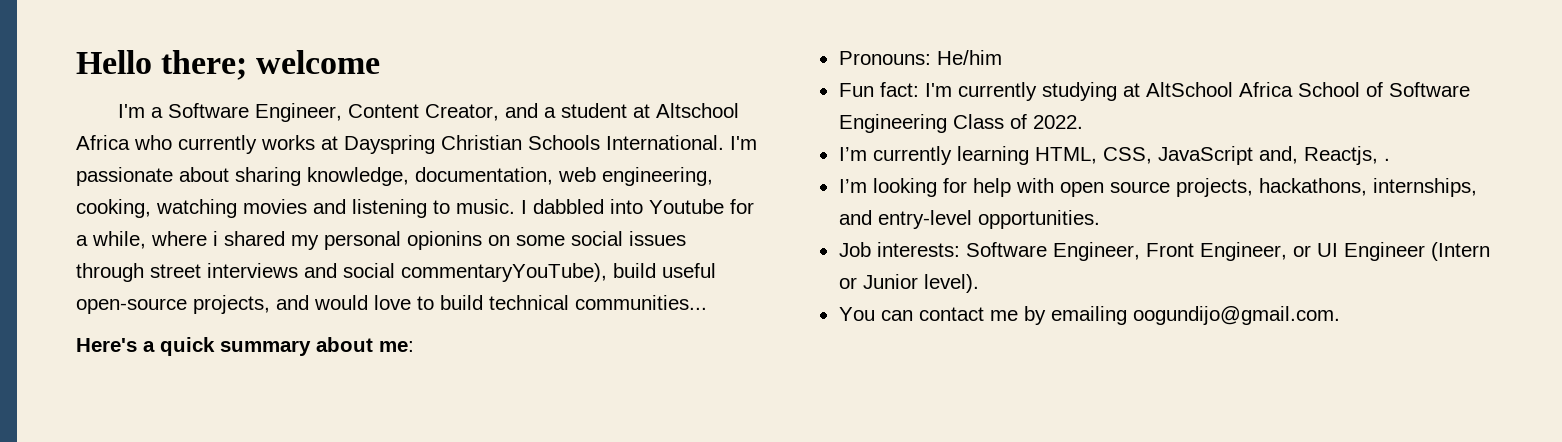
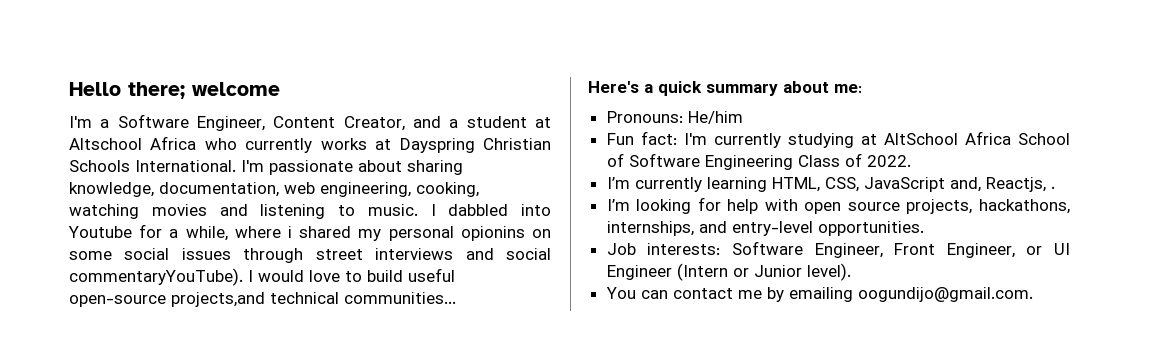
- I dabbled into Youtube for a while, where i shared my personal opionins on some social issues through street interviews and social commentaryYouTube), build useful open-source projects, and would love to build technical communities...
+ I dabbled into Youtube for a while, where i shared my personal opionins on some social issues through street interviews and social commentaryYouTube). I would love to build useful open-source projects,and technical communities...

